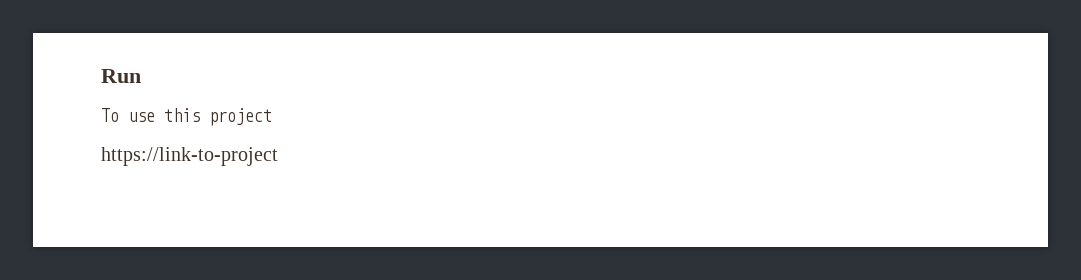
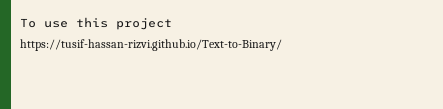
- Run
- https://link-to-project
+ https://tusif-hassan-rizvi.github.io/Text-to-Binary/

